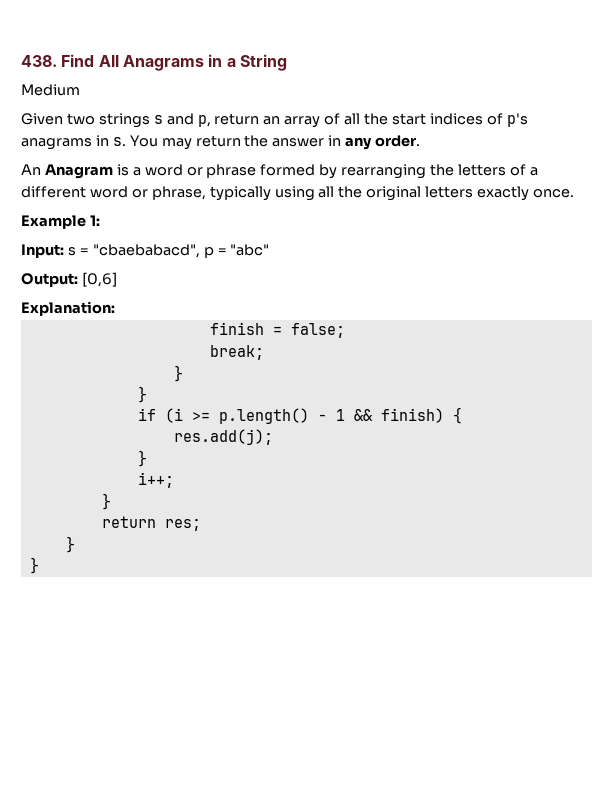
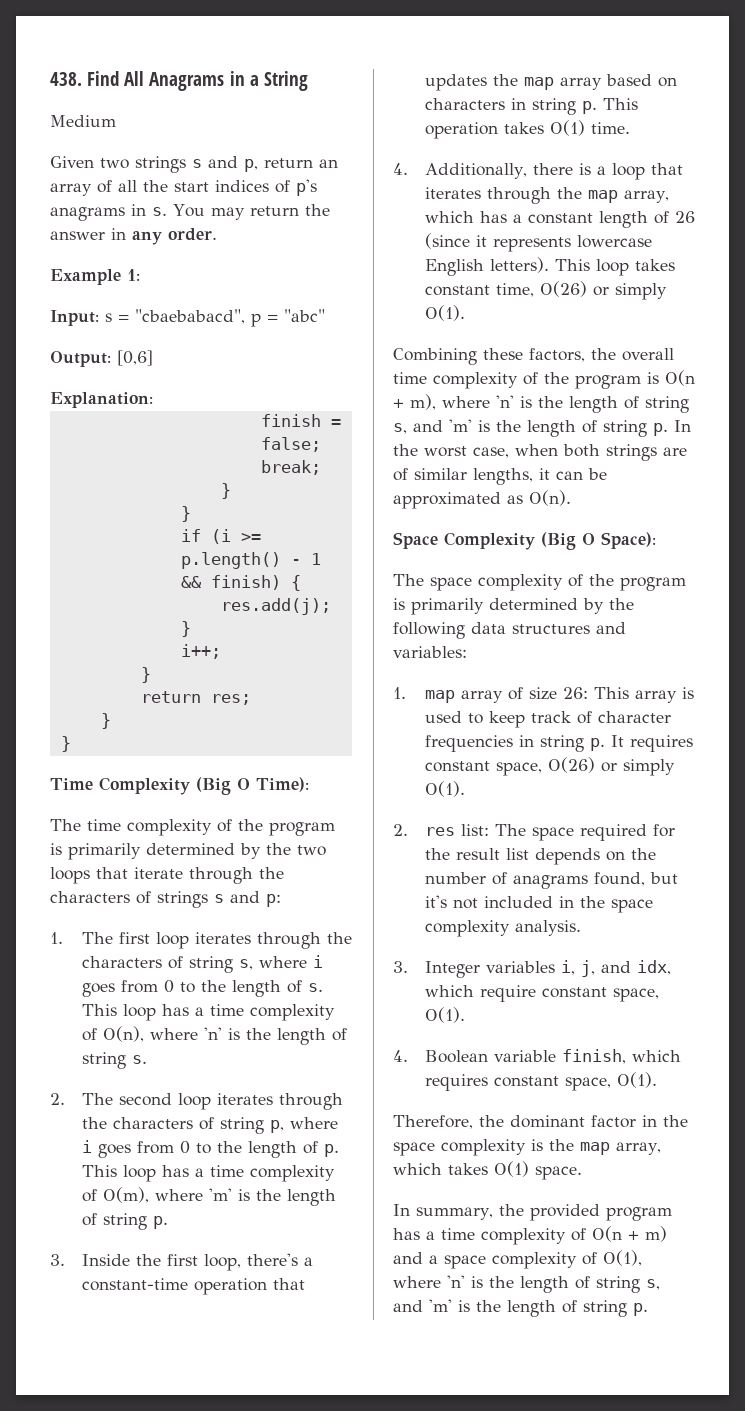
- An Anagram is a word or phrase formed by rearranging the letters of a different word or phrase, typically using all the original letters exactly once.
+ Time Complexity (Big O Time):
+ The time complexity of the program is primarily determined by the two loops that iterate through the characters of strings s and p:
+ 1. The first loop iterates through the characters of string s, where i goes from 0 to the length of s. This loop has a time complexity of O(n), where 'n' is the length of string s.
+ 2. The second loop iterates through the characters of string p, where i goes from 0 to the length of p. This loop has a time complexity of O(m), where 'm' is the length of string p.
+ 3. Inside the first loop, there's a constant-time operation that updates the map array based on characters in string p. This operation takes O(1) time.
+ 4. Additionally, there is a loop that iterates through the map array, which has a constant length of 26 (since it represents lowercase English letters). This loop takes constant time, O(26) or simply O(1).
+ Combining these factors, the overall time complexity of the program is O(n + m), where 'n' is the length of string s, and 'm' is the length of string p. In the worst case, when both strings are of similar lengths, it can be approximated as O(n).
+ Space Complexity (Big O Space):
+ The space complexity of the program is primarily determined by the following data structures and variables:
+ 1. map array of size 26: This array is used to keep track of character frequencies in string p. It requires constant space, O(26) or simply O(1).
+ 2. res list: The space required for the result list depends on the number of anagrams found, but it's not included in the space complexity analysis.
+ 3. Integer variables i, j, and idx, which require constant space, O(1).
+ 4. Boolean variable finish, which requires constant space, O(1).
+ Therefore, the dominant factor in the space complexity is the map array, which takes O(1) space.
+ In summary, the provided program has a time complexity of O(n + m) and a space complexity of O(1), where 'n' is the length of string s, and 'm' is the length of string p.

